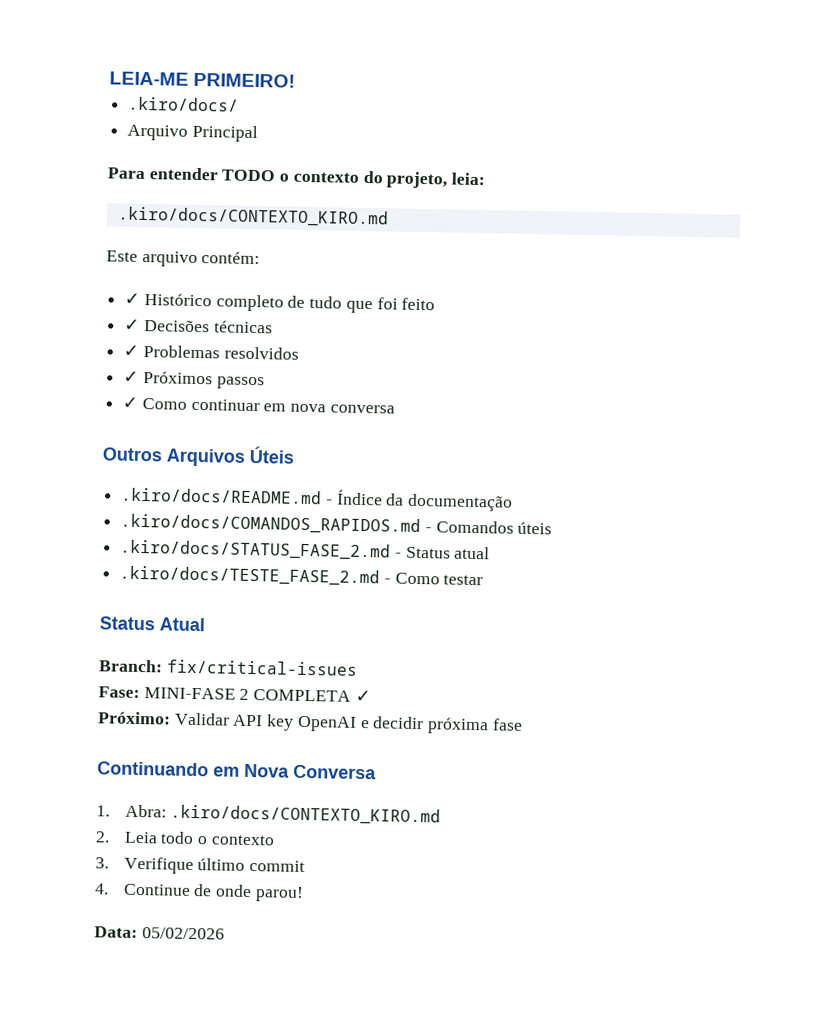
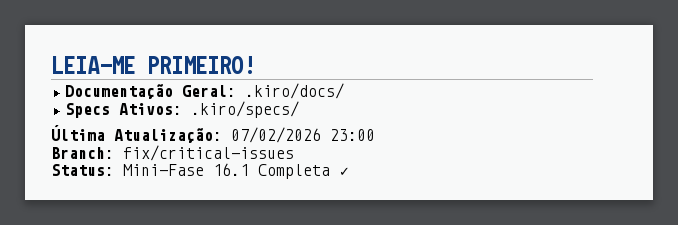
- .kiro/docs/
+ Documentação Geral: .kiro/docs/
- Arquivo Principal
- Para entender TODO o contexto do projeto, leia:
- .kiro/docs/CONTEXTO_KIRO.md
- Este arquivo contém:
- ✓ Histórico completo de tudo que foi feito
- ✓ Decisões técnicas
- ✓ Problemas resolvidos
- ✓ Próximos passos
- ✓ Como continuar em nova conversa
- Outros Arquivos Úteis
- .kiro/docs/README.md - Índice da documentação
- .kiro/docs/COMANDOS_RAPIDOS.md - Comandos úteis
- .kiro/docs/STATUS_FASE_2.md - Status atual
- .kiro/docs/TESTE_FASE_2.md - Como testar
- Status Atual
+ Specs Ativos: .kiro/specs/
+ Última Atualização: 07/02/2026 23:00
  Branch: fix/critical-issues
- Fase: MINI-FASE 2 COMPLETA ✓
- Próximo: Validar API key OpenAI e decidir próxima fase
- Continuando em Nova Conversa
- 1. Abra: .kiro/docs/CONTEXTO_KIRO.md
- 2. Leia todo o contexto
- 3. Verifique último commit
- 4. Continue de onde parou!
- Data: 05/02/2026
+ Status: Mini-Fase 16.1 Completa ✓

